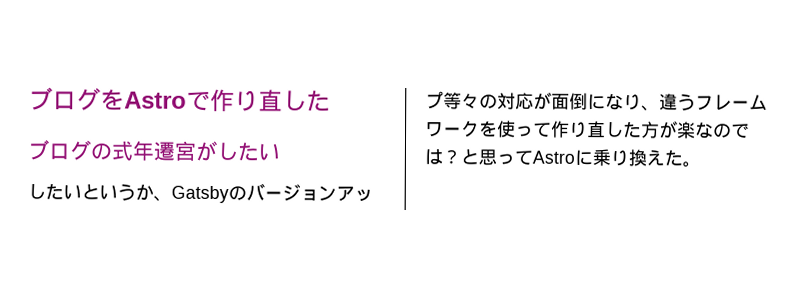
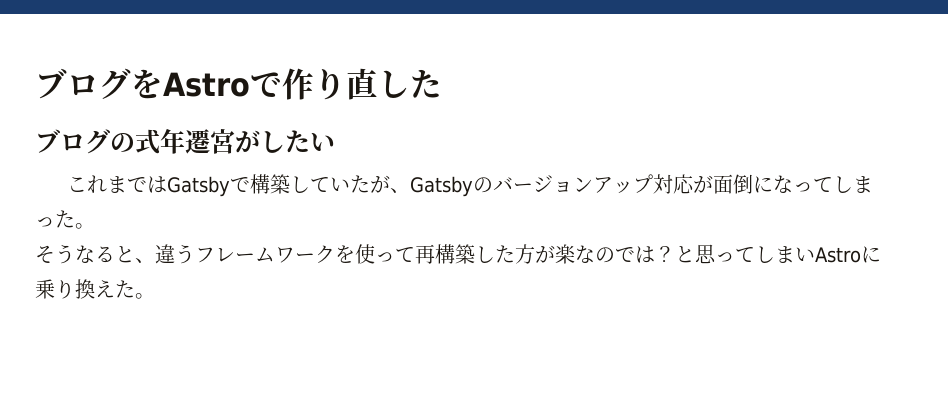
- したいというか、Gatsbyのバージョンアップ等々の対応が面倒になり、違うフレームワークを使って作り直した方が楽なのでは？
+ これまではGatsbyで構築していたが、Gatsbyのバージョンアップ対応が面倒になってしまった。
+ そうなると、違うフレームワークを使って再構築した方が楽なのでは？
- と思ってAstroに乗り換えた。
+ と思ってしまいAstroに乗り換えた。

